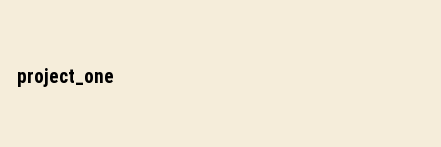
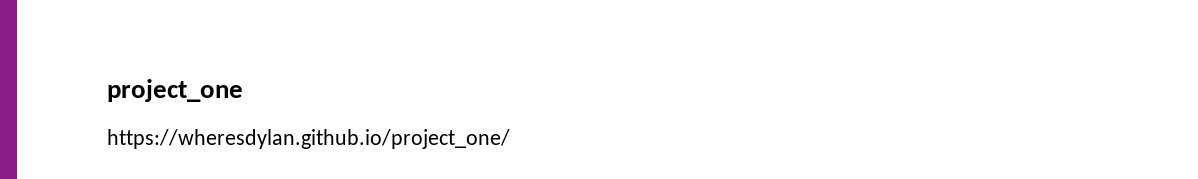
+ https://wheresdylan.github.io/project_one/

